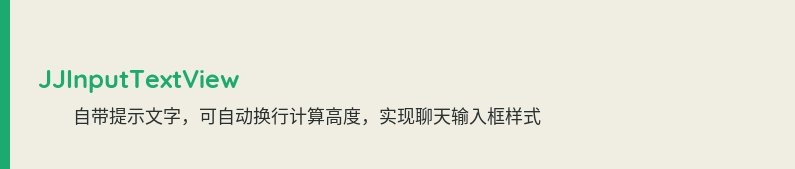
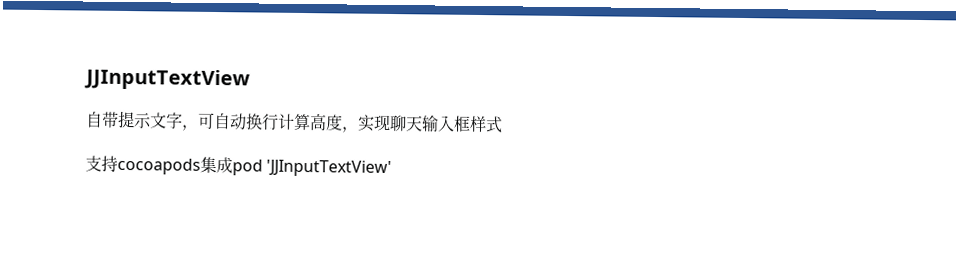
+ 支持cocoapods集成pod 'JJInputTextView'

